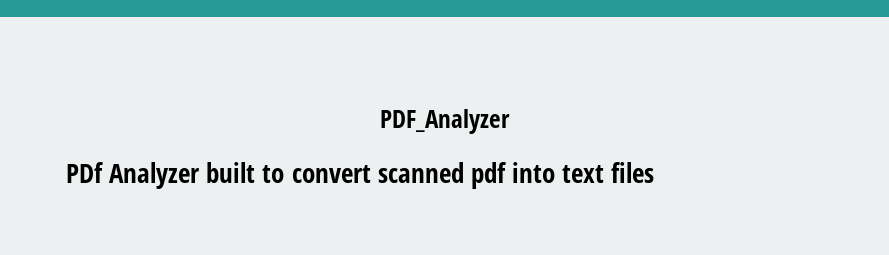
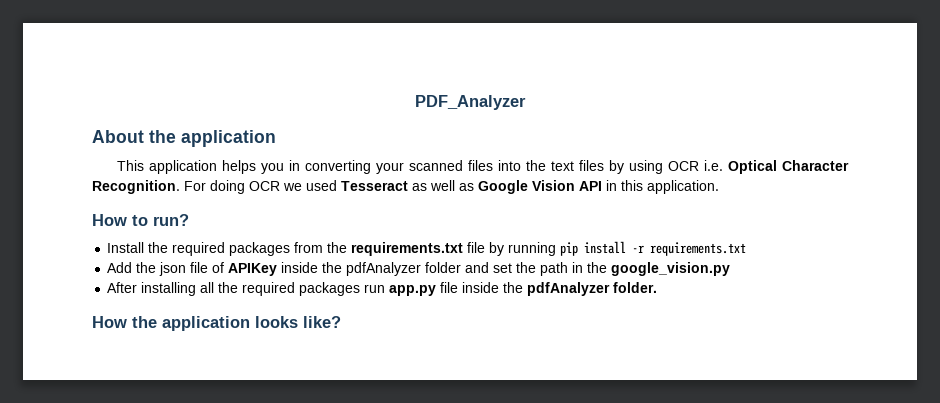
- PDf Analyzer built to convert scanned pdf into text files
+ About the application
+ This application helps you in converting your scanned files into the text files by using OCR i.e. Optical Character Recognition. For doing OCR we used Tesseract as well as Google Vision API in this application.
+ How to run?
+ Install the required packages from the requirements.txt file by running pip install -r requirements.txt
+ Add the json file of APIKey inside the pdfAnalyzer folder and set the path in the google_vision.py
+ After installing all the required packages run app.py file inside the pdfAnalyzer folder.
+ How the application looks like?

